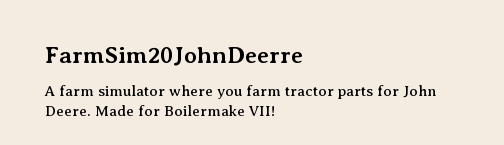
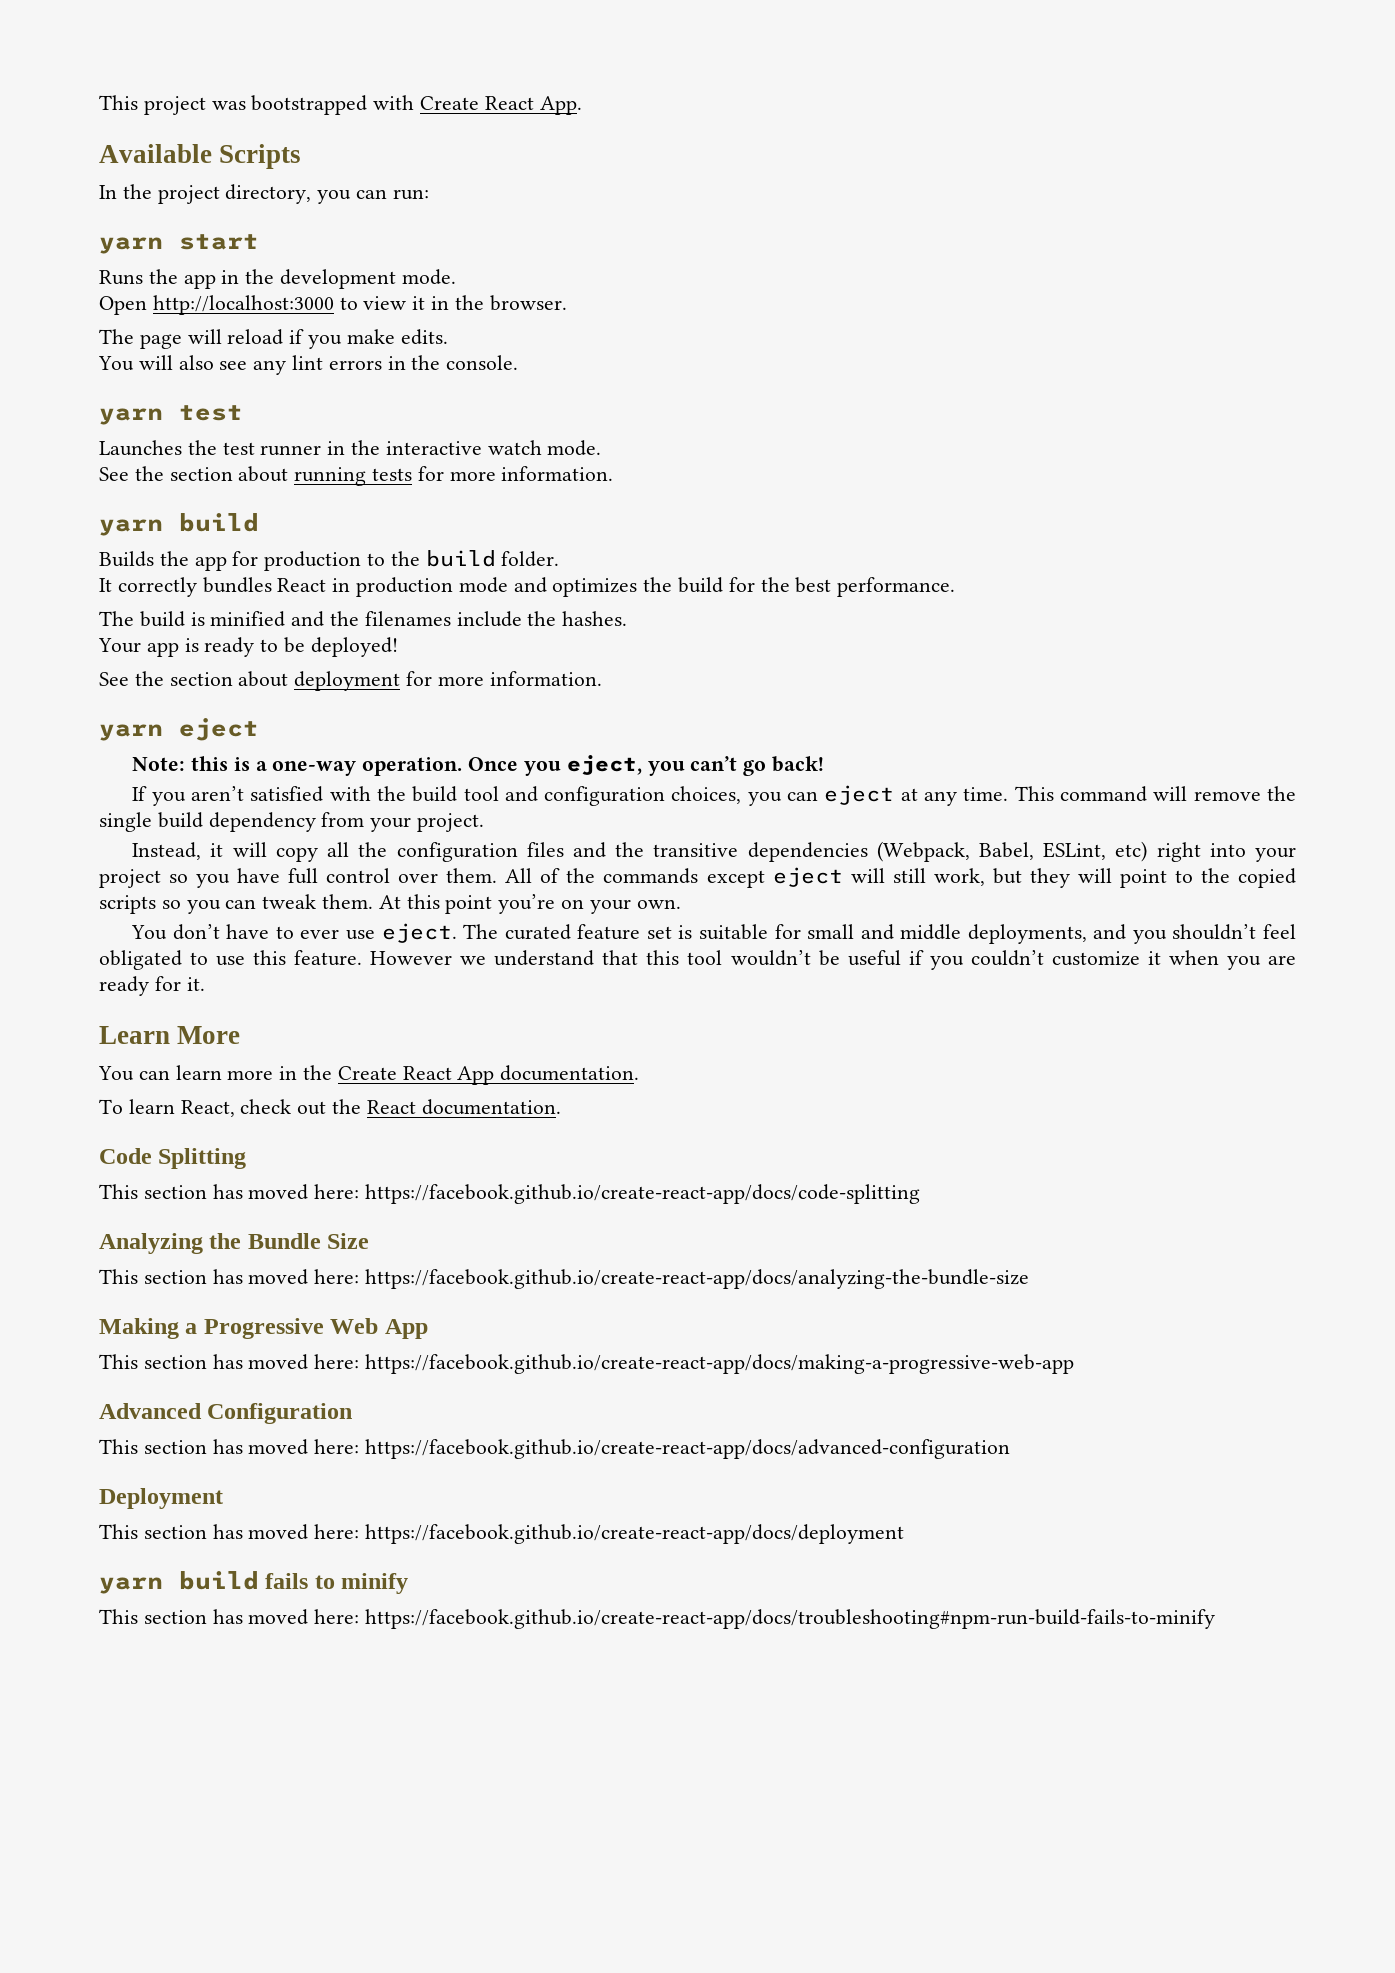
- FarmSim20JohnDeerre
- A farm simulator where you farm tractor parts for John Deere. Made for Boilermake VII!
+ This project was bootstrapped with Create React App.
+ Available Scripts
+ In the project directory, you can run:
+ yarn start
+ Runs the app in the development mode.
+ Open http://localhost:3000 to view it in the browser.
+ The page will reload if you make edits.
+ You will also see any lint errors in the console.
+ yarn test
+ Launches the test runner in the interactive watch mode.
+ See the section about running tests for more information.
+ yarn build
+ Builds the app for production to the build folder.
+ It correctly bundles React in production mode and optimizes the build for the best performance.
+ The build is minified and the filenames include the hashes.
+ Your app is ready to be deployed!
+ See the section about deployment for more information.
+ yarn eject
+ Note: this is a one-way operation. Once you eject, you can’t go back!
+ If you aren’t satisfied with the build tool and configuration choices, you can eject at any time. This command will remove the single build dependency from your project.
+ Instead, it will copy all the configuration files and the transitive dependencies (Webpack, Babel, ESLint, etc) right into your project so you have full control over them. All of the commands except eject will still work, but they will point to the copied scripts so you can tweak them. At this point you’re on your own.
+ You don’t have to ever use eject. The curated feature set is suitable for small and middle deployments, and you shouldn’t feel obligated to use this feature. However we understand that this tool wouldn’t be useful if you couldn’t customize it when you are ready for it.
+ Learn More
+ You can learn more in the Create React App documentation.
+ To learn React, check out the React documentation.
+ Code Splitting
+ This section has moved here: https://facebook.github.io/create-react-app/docs/code-splitting
+ Analyzing the Bundle Size
+ This section has moved here: https://facebook.github.io/create-react-app/docs/analyzing-the-bundle-size
+ Making a Progressive Web App
+ This section has moved here: https://facebook.github.io/create-react-app/docs/making-a-progressive-web-app
+ Advanced Configuration
+ This section has moved here: https://facebook.github.io/create-react-app/docs/advanced-configuration
+ Deployment
+ This section has moved here: https://facebook.github.io/create-react-app/docs/deployment
+ yarn build fails to minify
+ This section has moved here: https://facebook.github.io/create-react-app/docs/troubleshooting#npm-run-build-fails-to-minify

